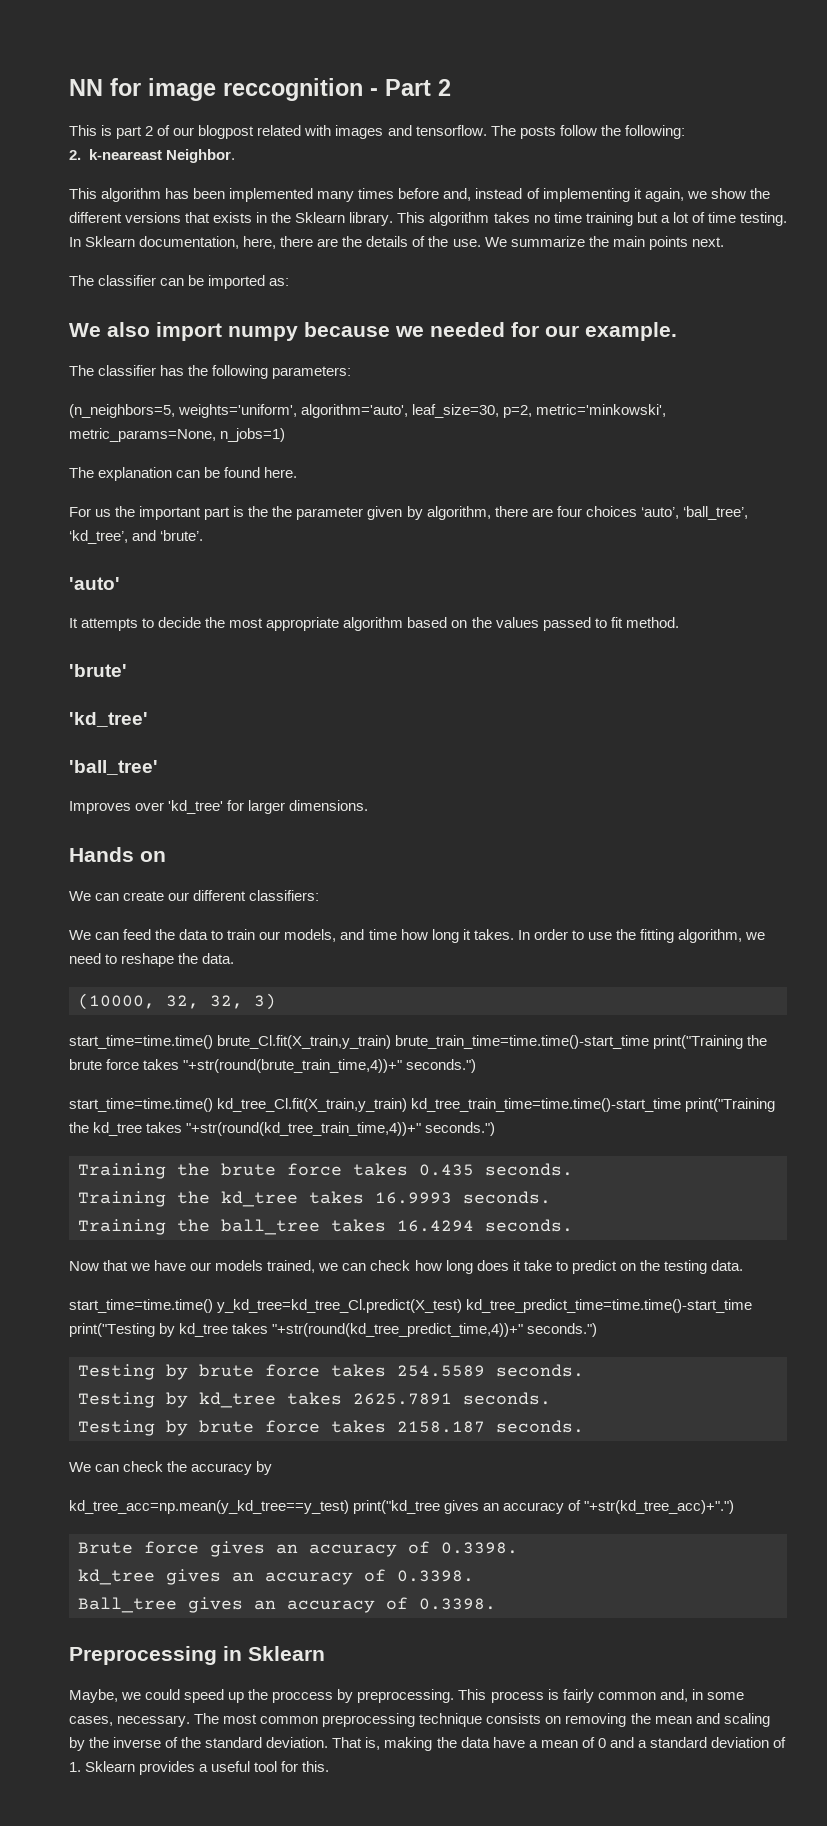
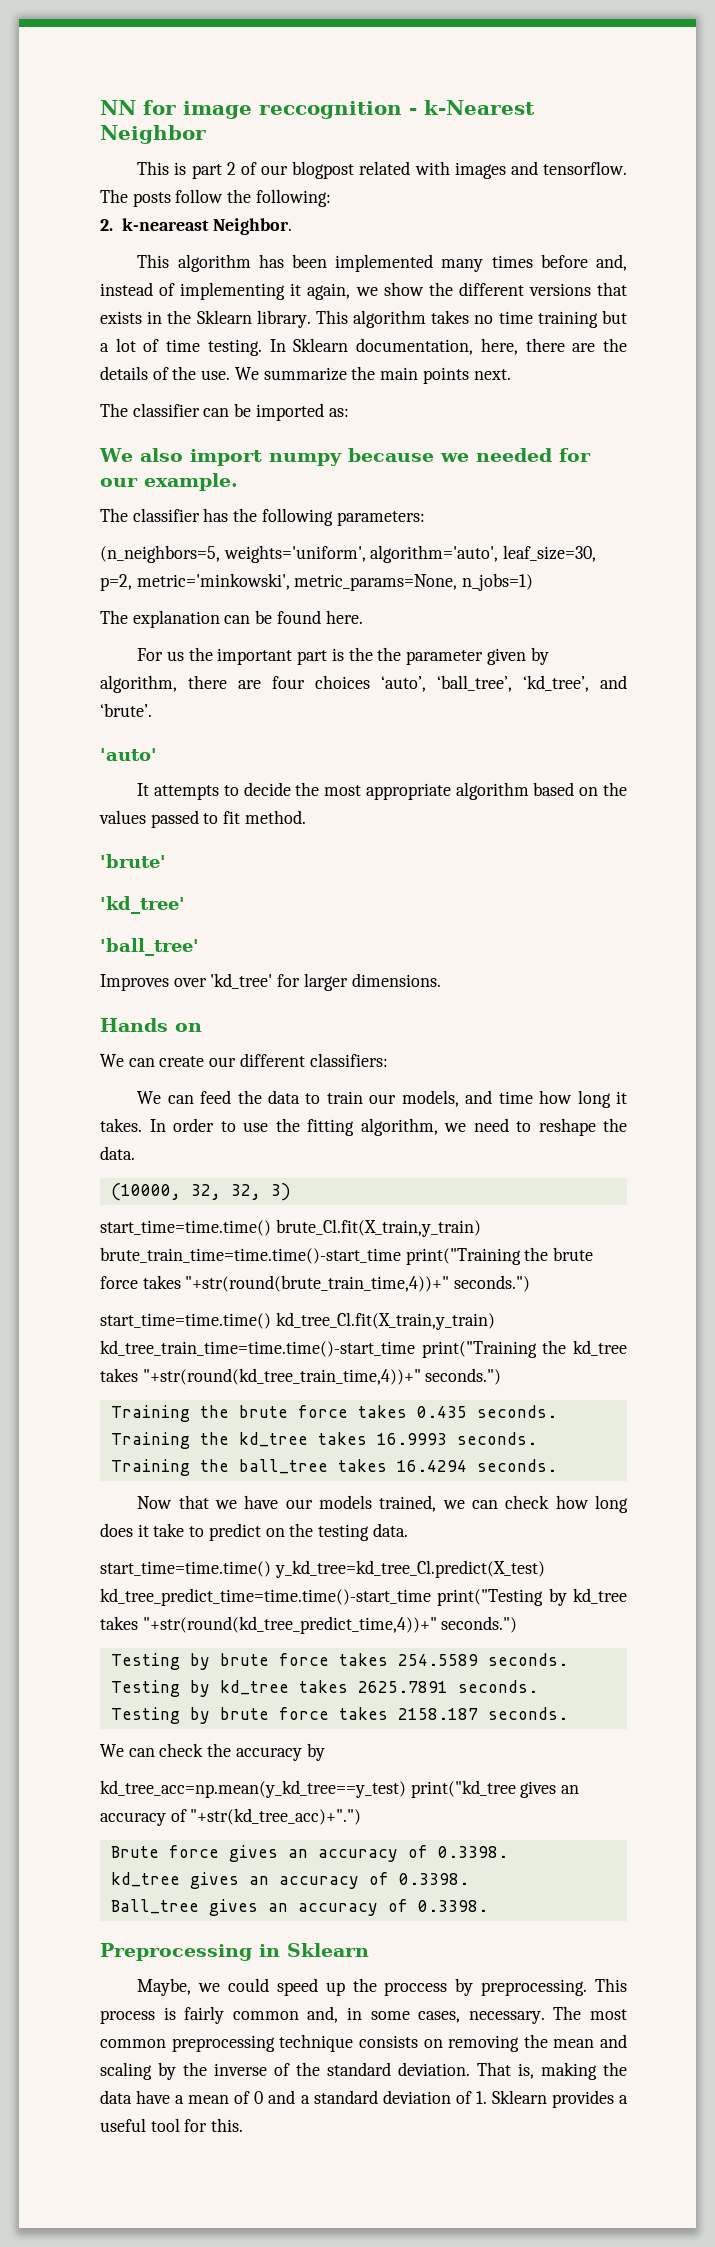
- NN for image reccognition - Part 2
+ NN for image reccognition - k-Nearest Neighbor

